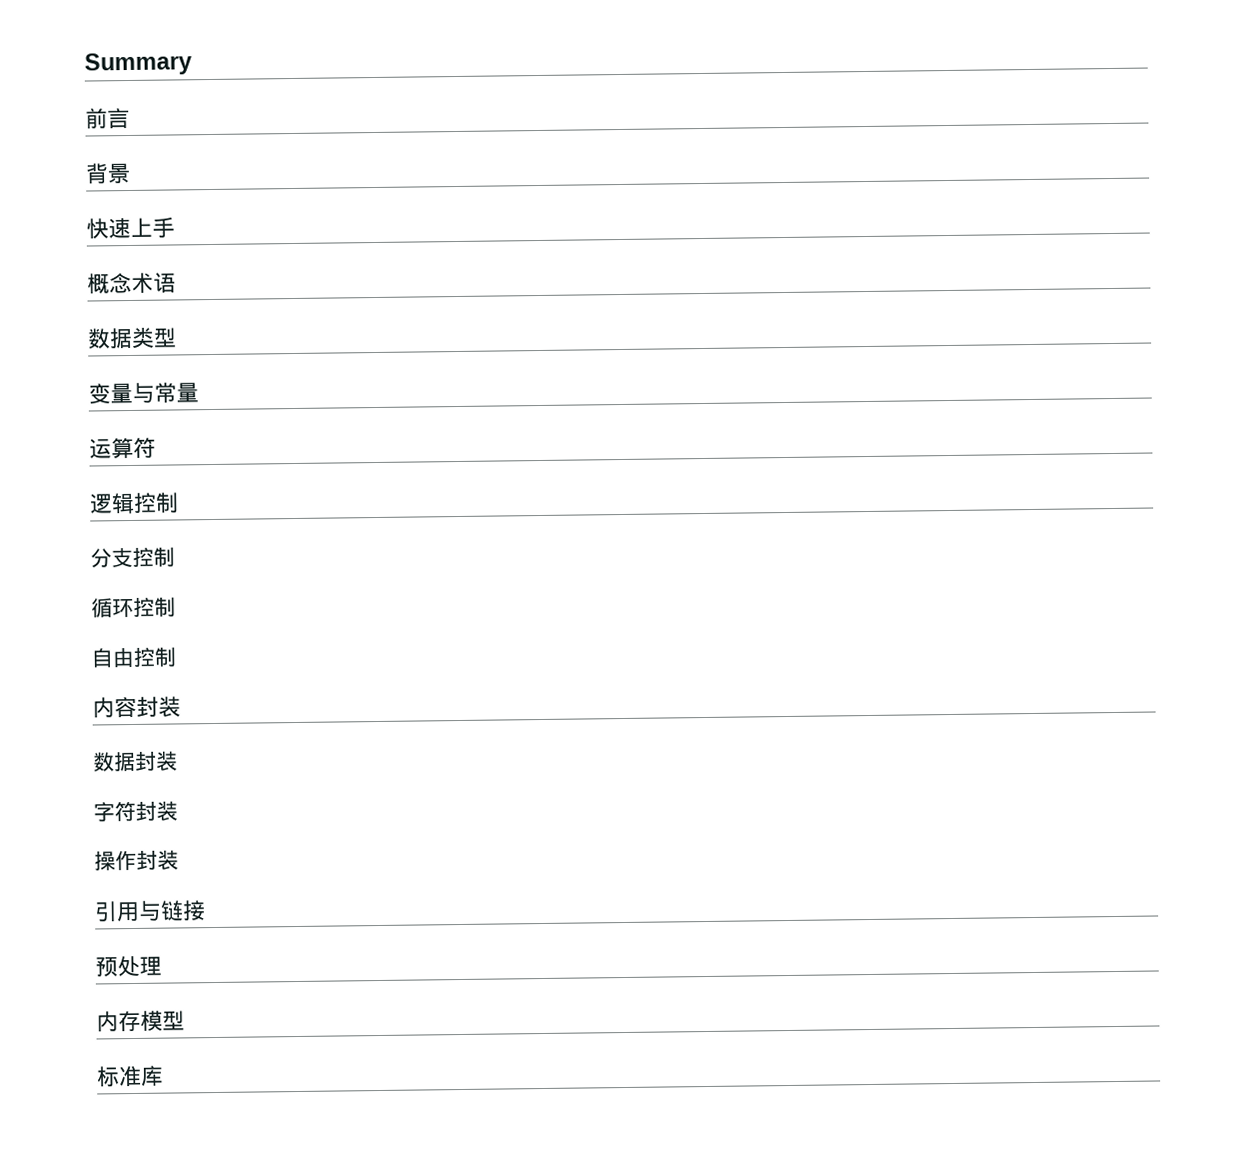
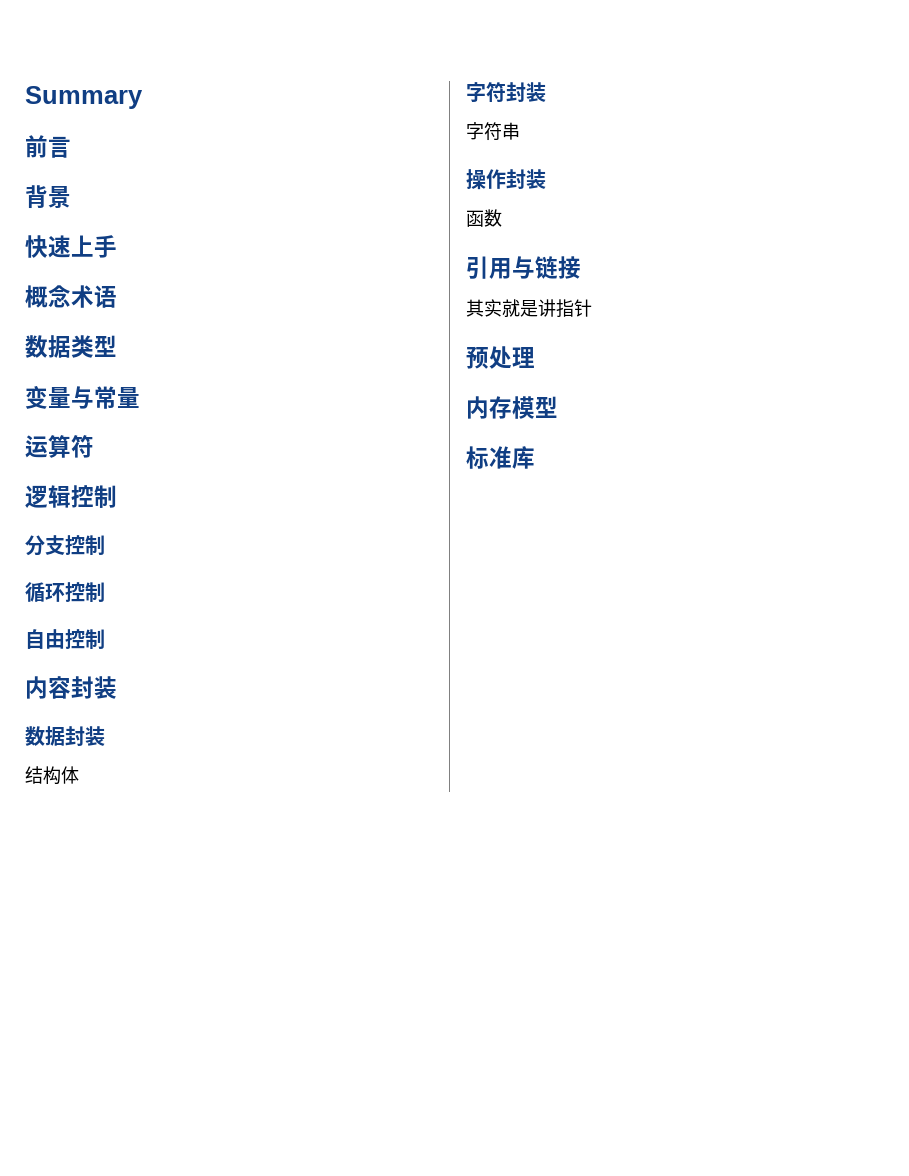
+ 结构体
+ 字符串
+ 函数
+ 其实就是讲指针

